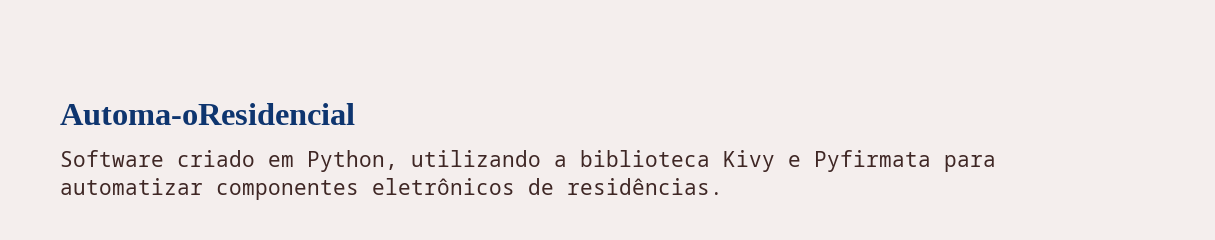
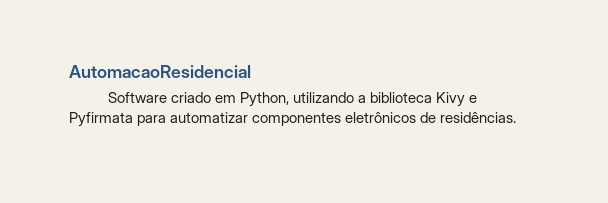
- Automa-oResidencial
+ AutomacaoResidencial

